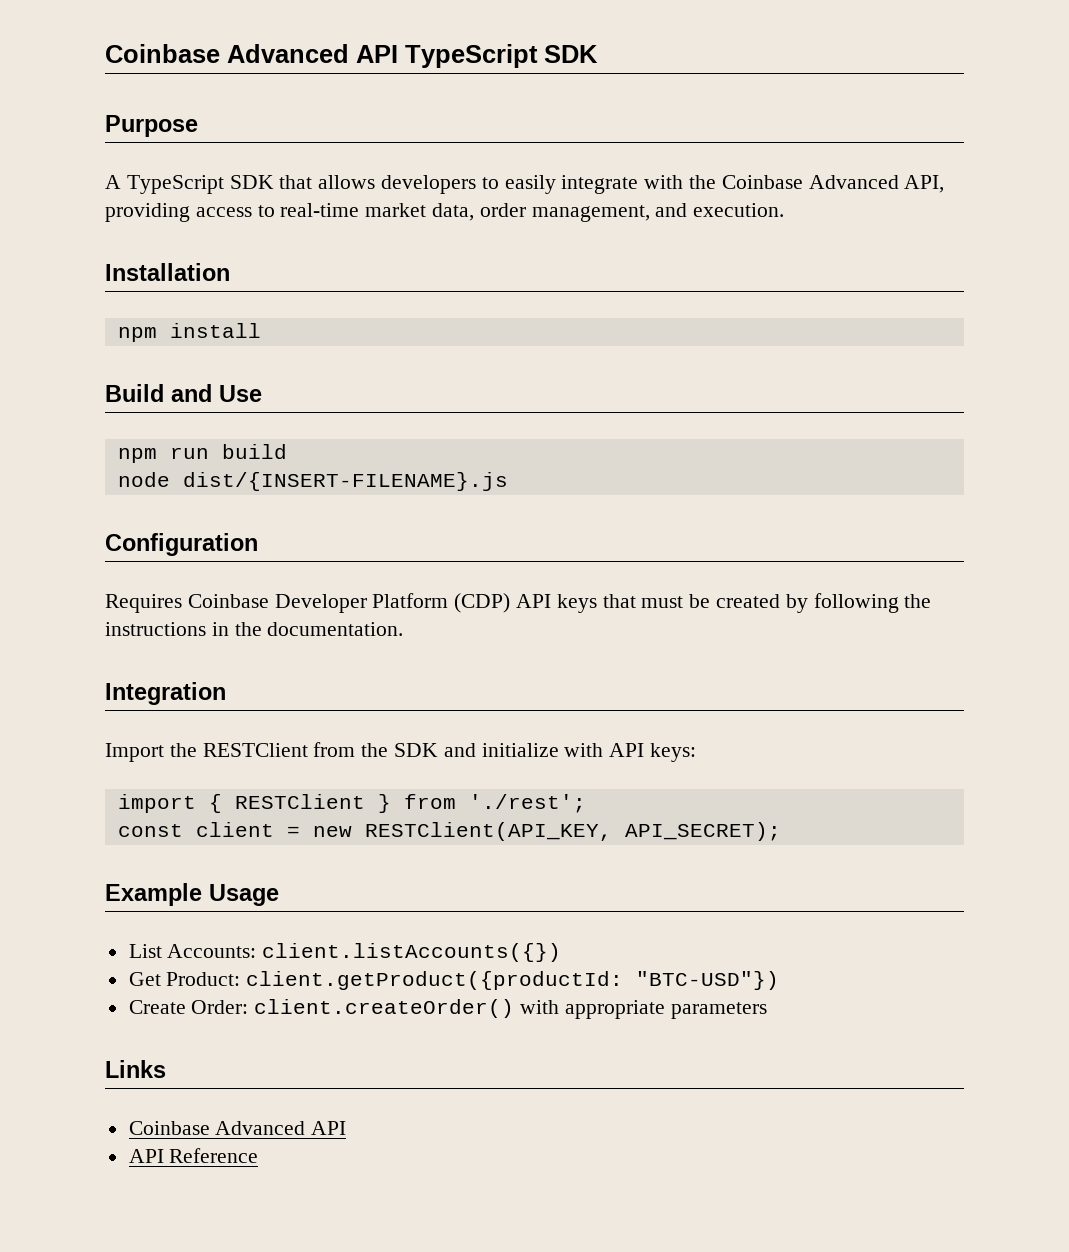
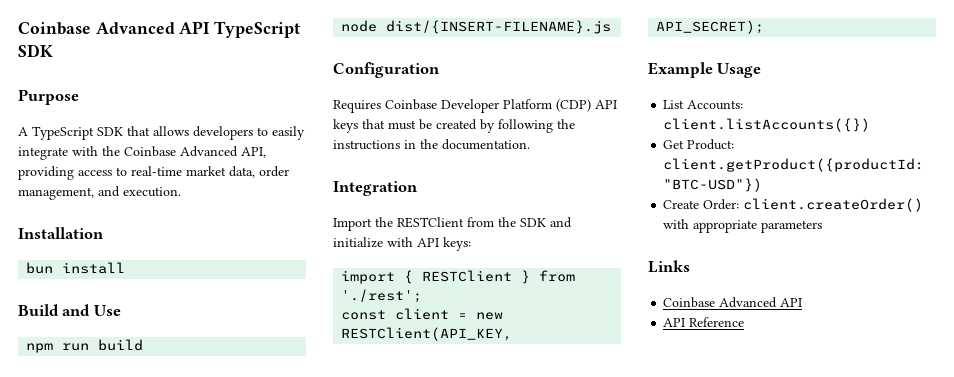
- npm install
+ bun install

